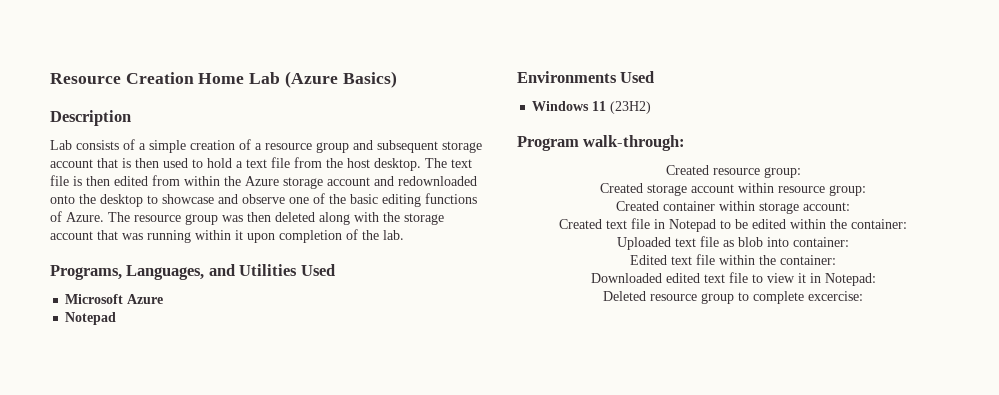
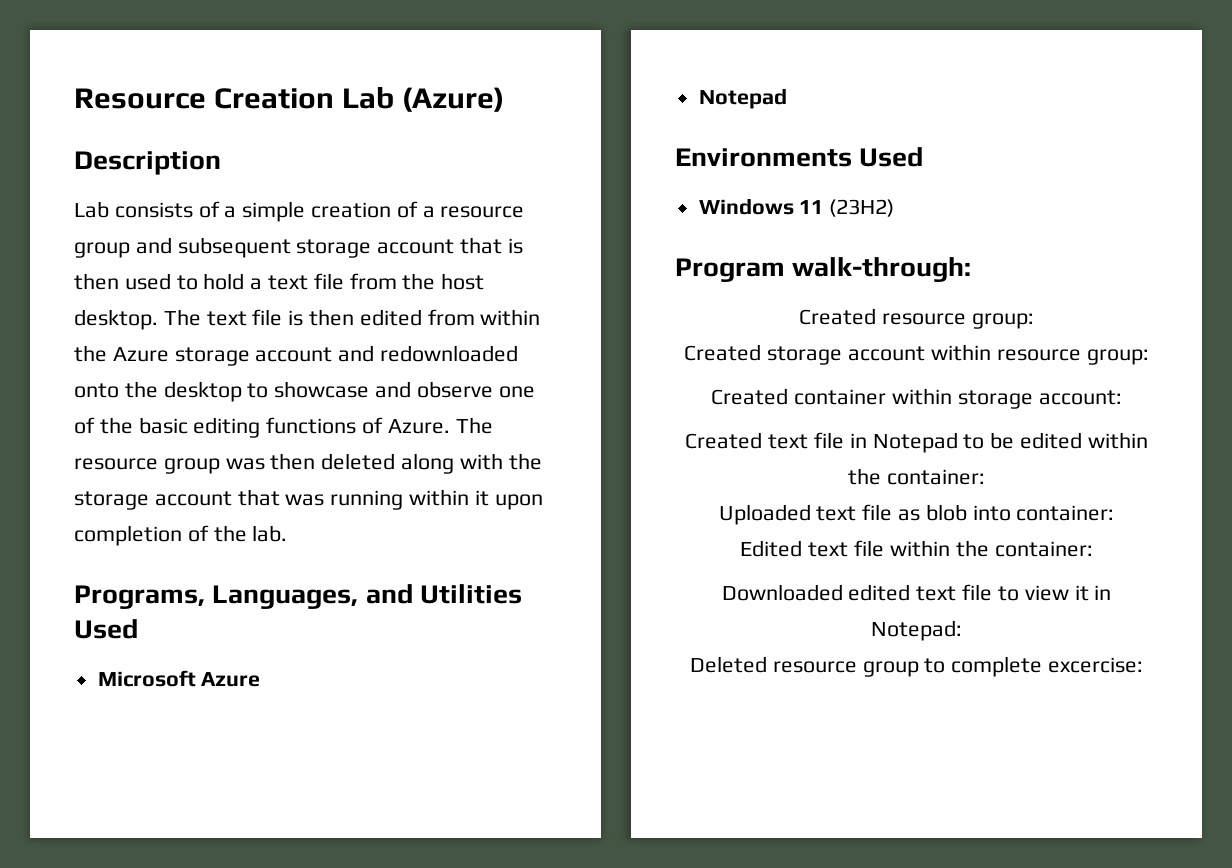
- Resource Creation Home Lab (Azure Basics)
+ Resource Creation Lab (Azure)

